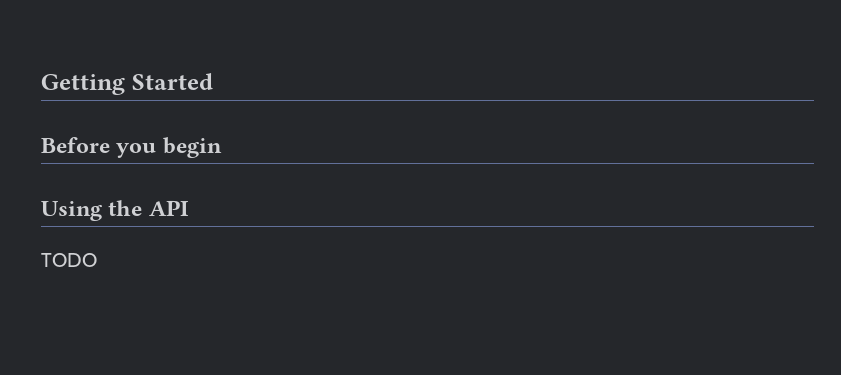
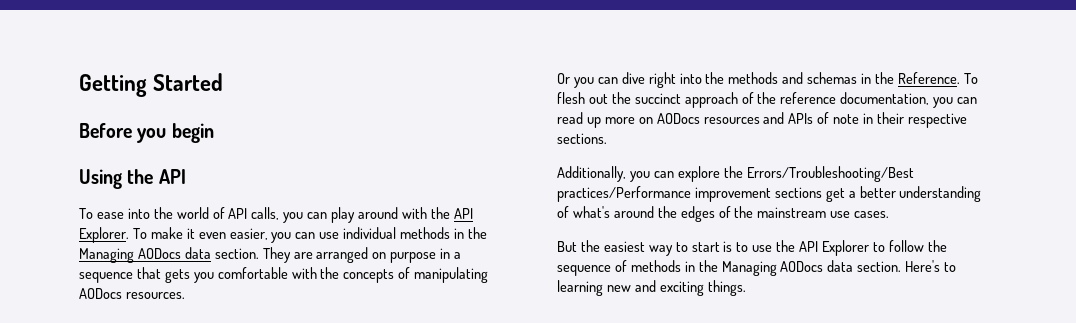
- TODO
+ To ease into the world of API calls, you can play around with the API Explorer. To make it even easier, you can use individual methods in the Managing AODocs data section. They are arranged on purpose in a sequence that gets you comfortable with the concepts of manipulating AODocs resources.
+ Or you can dive right into the methods and schemas in the Reference. To flesh out the succinct approach of the reference documentation, you can read up more on AODocs resources and APIs of note in their respective sections.
+ Additionally, you can explore the Errors/Troubleshooting/Best practices/Performance improvement sections get a better understanding of what's around the edges of the mainstream use cases.
+ But the easiest way to start is to use the API Explorer to follow the sequence of methods in the Managing AODocs data section. Here's to learning new and exciting things.

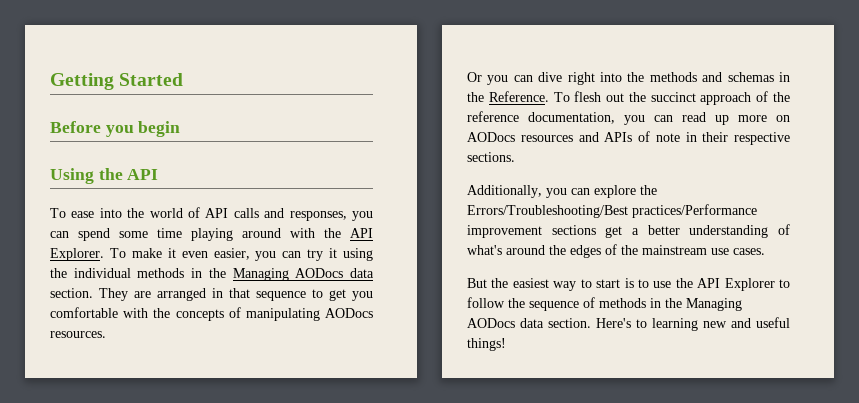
- To ease into the world of API calls, you can play around with the API Explorer.
+ To ease into the world of API calls and responses, you can spend some time playing around with the API Explorer.
- To make it even easier, you can use individual methods in the Managing AODocs data section.
+ To make it even easier, you can try it using the individual methods in the Managing AODocs data section.
- They are arranged on purpose in a sequence that gets you comfortable with the concepts of manipulating AODocs resources.
+ They are arranged in that sequence to get you comfortable with the concepts of manipulating AODocs resources.
- Here's to learning new and exciting things.
+ Here's to learning new and useful things!

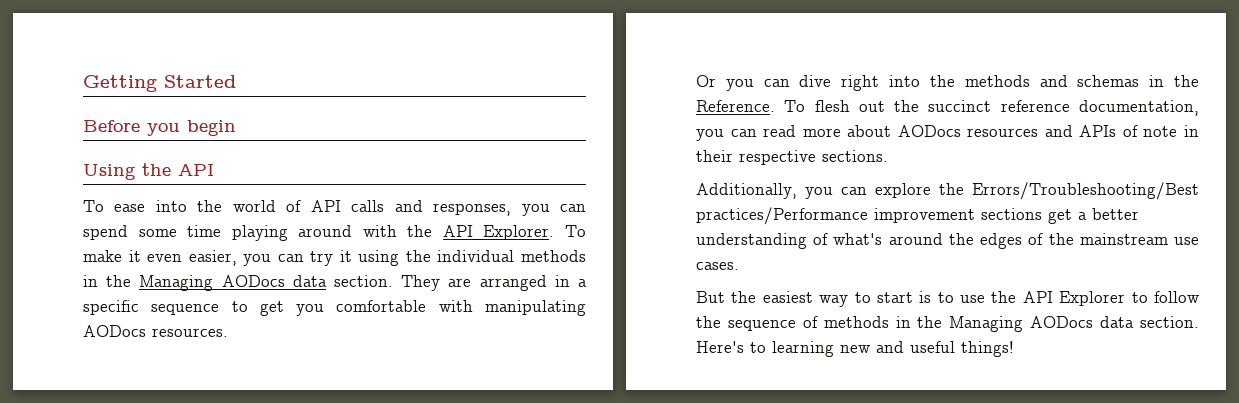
- They are arranged in that sequence to get you comfortable with the concepts of manipulating AODocs resources.
+ They are arranged in a specific sequence to get you comfortable with manipulating AODocs resources.
- To flesh out the succinct approach of the reference documentation, you can read up more on AODocs resources and APIs of note in their respective sections.
+ To flesh out the succinct reference documentation, you can read more about AODocs resources and APIs of note in their respective sections.

